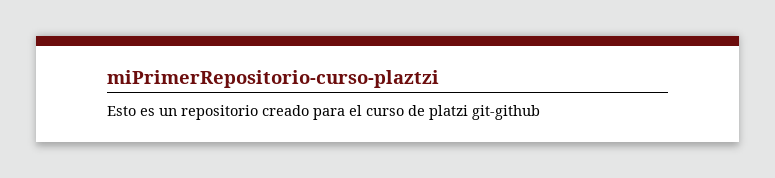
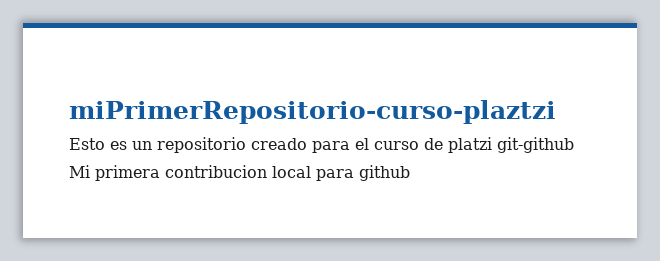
+ Mi primera contribucion local para github

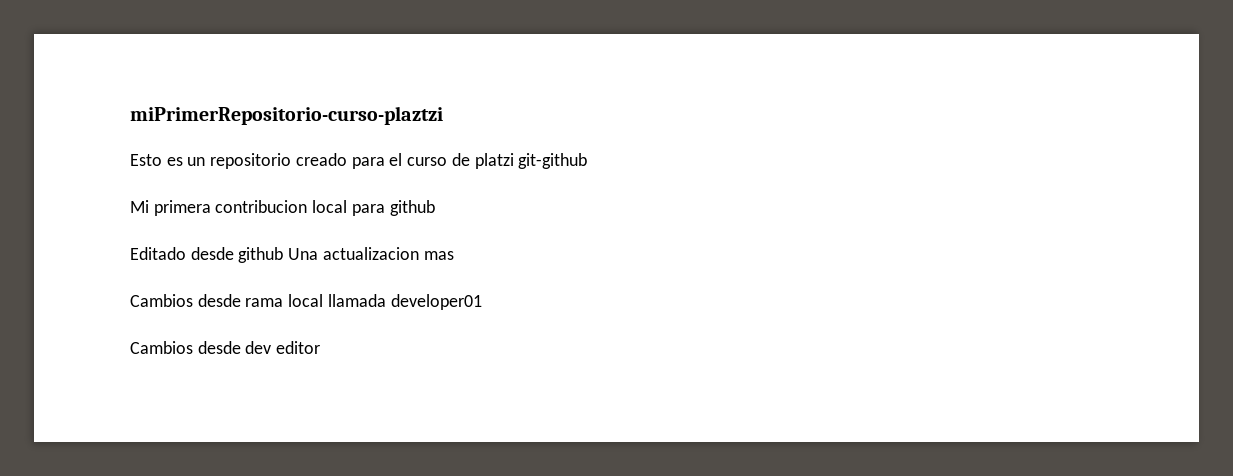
+ Editado desde github Una actualizacion mas
+ Cambios desde rama local llamada developer01
+ Cambios desde dev editor

